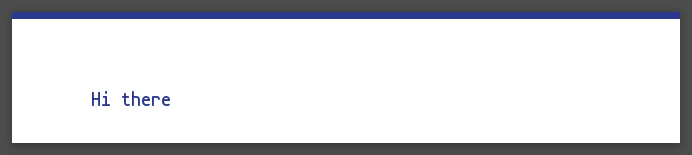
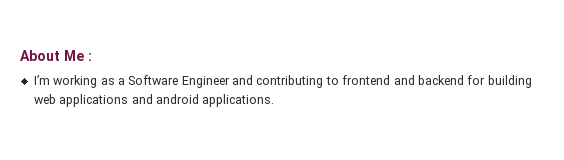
- Hi there
+ About Me :
+ I’m working as a Software Engineer and contributing to frontend and backend for building web applications and android applications.

